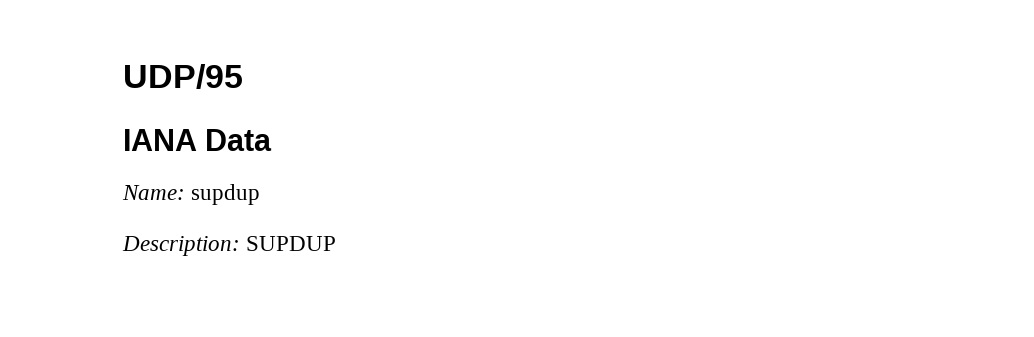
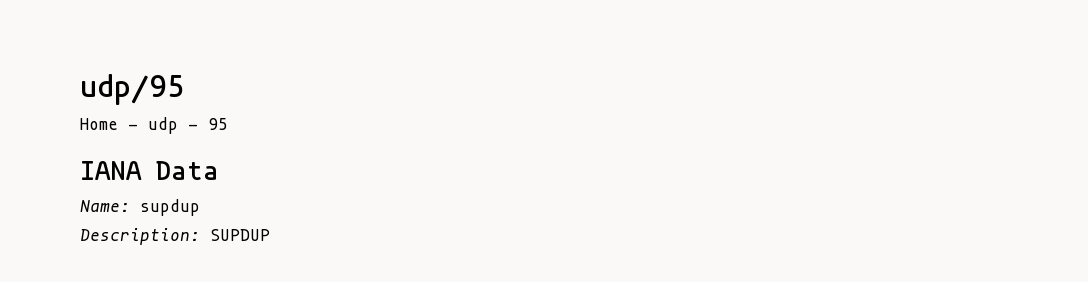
- UDP/95
+ udp/95
+ Home - udp - 95

